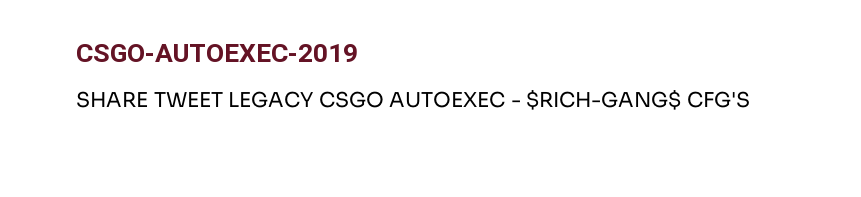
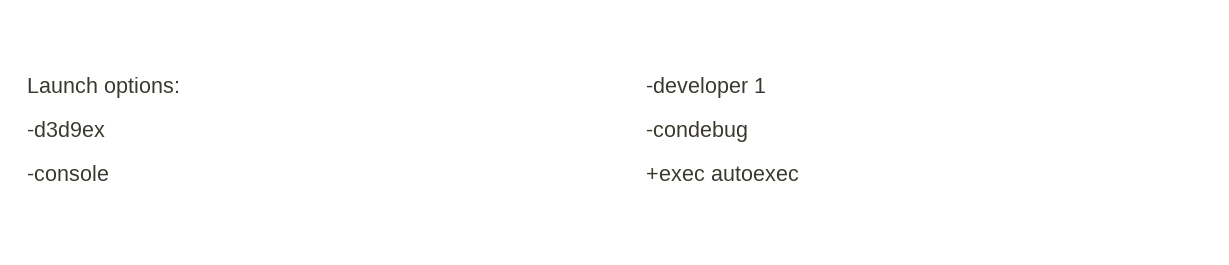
- CSGO-AUTOEXEC-2019
- SHARE TWEET LEGACY CSGO AUTOEXEC - $RICH-GANG$ CFG'S
+ Launch options:
+ -d3d9ex
+ -console
+ -developer 1
+ -condebug
+ +exec autoexec

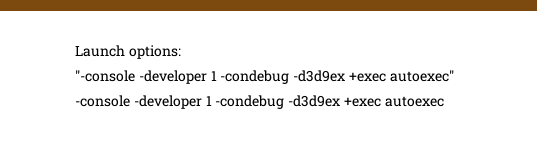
- -d3d9ex
+ "-console -developer 1 -condebug -d3d9ex +exec autoexec"
- -console
- -developer 1
- -condebug
- +exec autoexec
+ -console -developer 1 -condebug -d3d9ex +exec autoexec

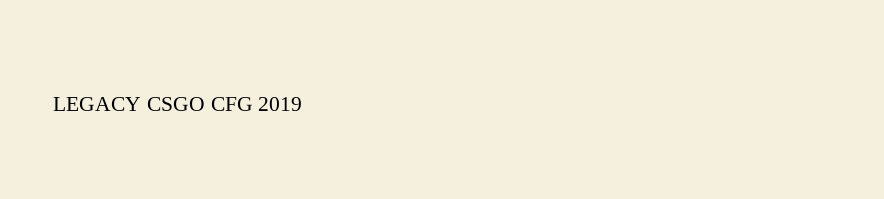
- Launch options:
- "-console -developer 1 -condebug -d3d9ex +exec autoexec"
- -console -developer 1 -condebug -d3d9ex +exec autoexec
+ LEGACY CSGO CFG 2019

